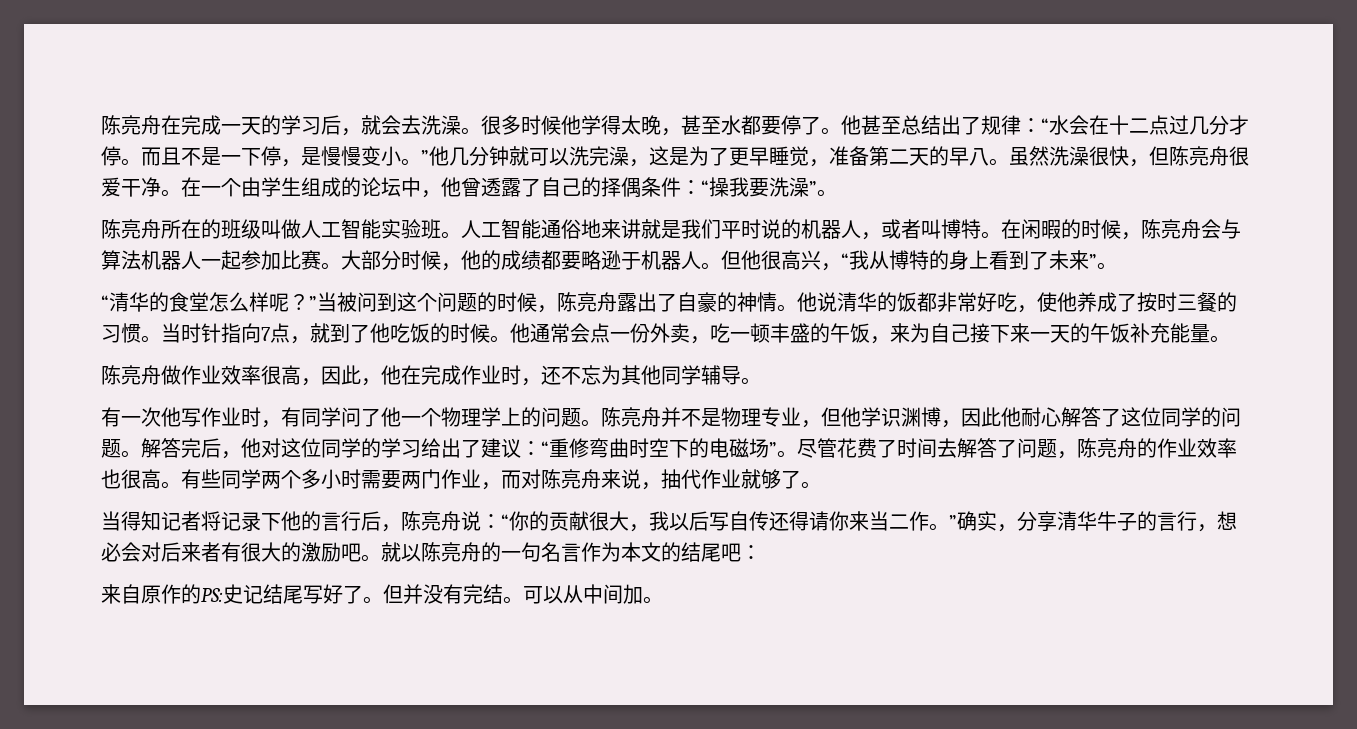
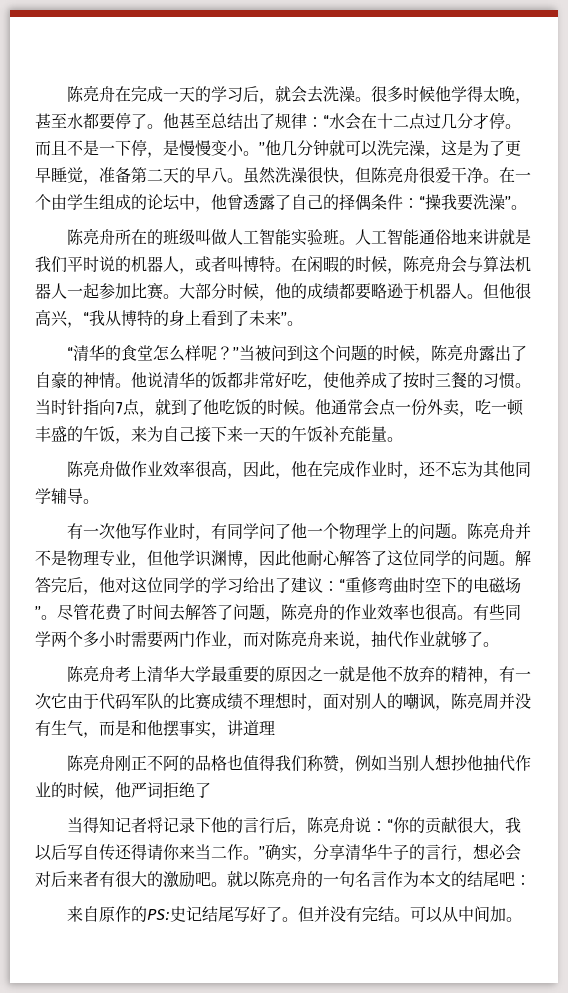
+ 陈亮舟考上清华大学最重要的原因之一就是他不放弃的精神，有一次它由于代码军队的比赛成绩不理想时，面对别人的嘲讽，陈亮周并没有生气，而是和他摆事实，讲道理
+ 陈亮舟刚正不阿的品格也值得我们称赞，例如当别人想抄他抽代作业的时候，他严词拒绝了

